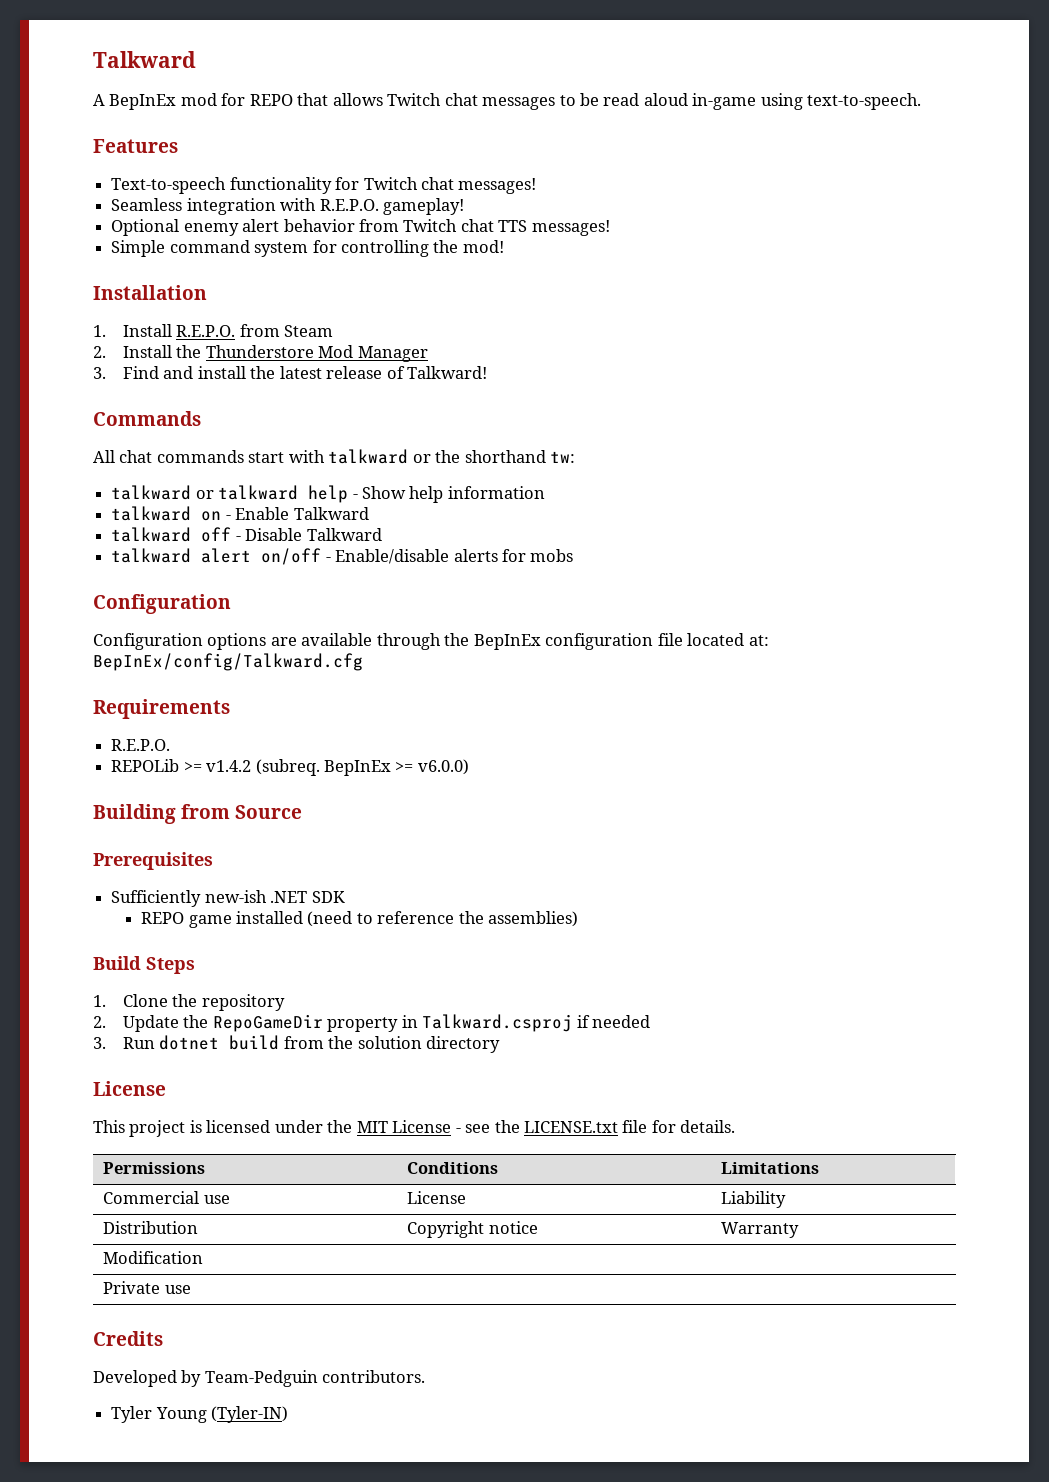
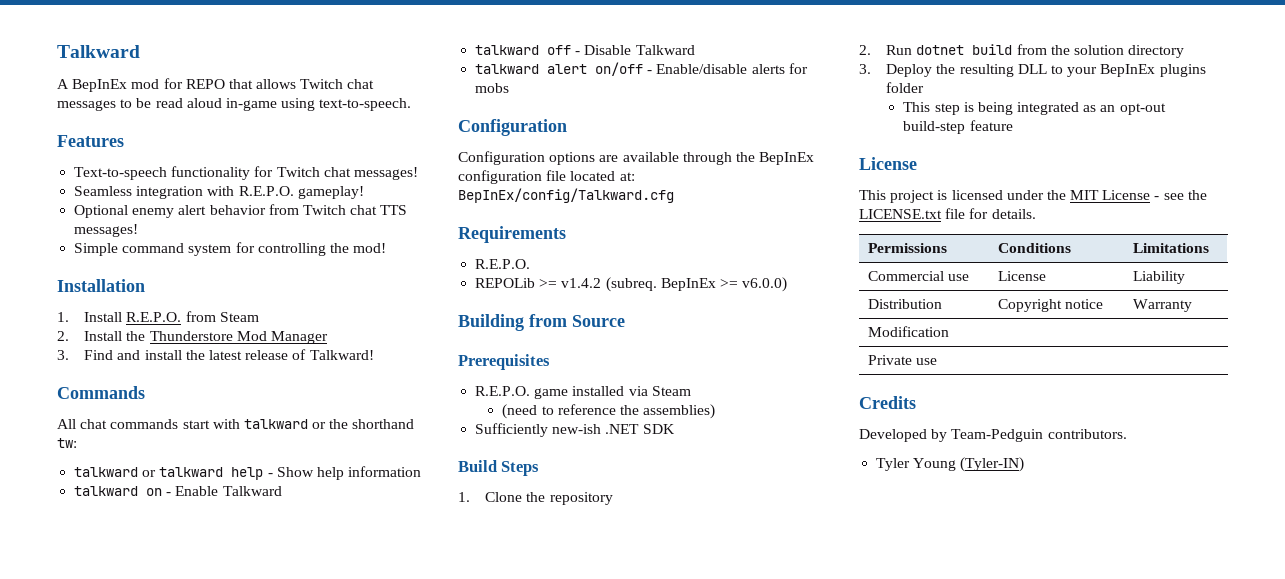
- Sufficiently new-ish .NET SDK
- REPO game installed (need to reference the assemblies)
+ R.E.P.O. game installed via Steam
+ (need to reference the assemblies)
+ Sufficiently new-ish .NET SDK
- 2. Update the RepoGameDir property in Talkward.csproj if needed
- 3. Run dotnet build from the solution directory
+ 2. Run dotnet build from the solution directory
+ 3. Deploy the resulting DLL to your BepInEx plugins folder
+ This step is being integrated as an opt-out build-step feature

